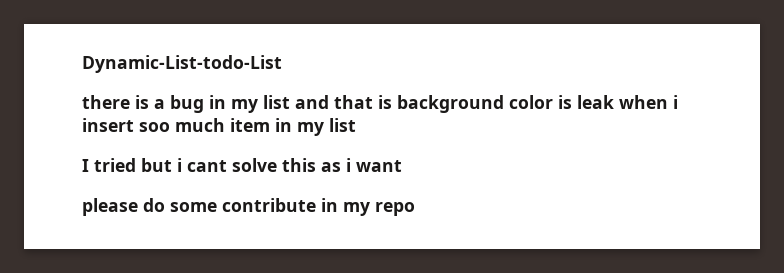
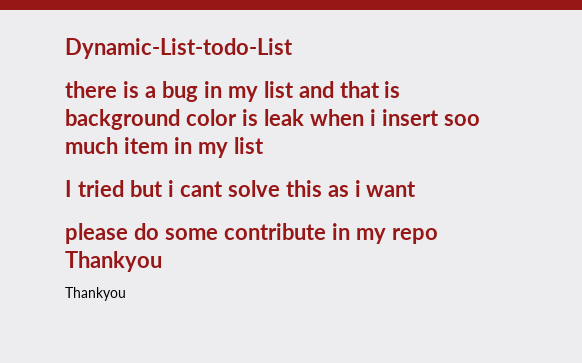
- please do some contribute in my repo
+ please do some contribute in my repo Thankyou
+ Thankyou

